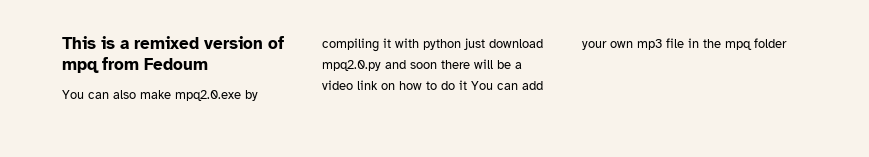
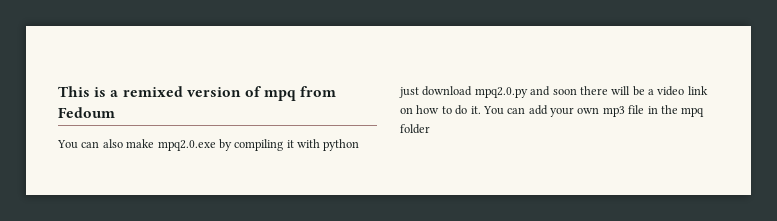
- You can also make mpq2.0.exe by compiling it with python just download mpq2.0.py and soon there will be a video link on how to do it You can add your own mp3 file in the mpq folder
+ You can also make mpq2.0.exe by compiling it with python just download mpq2.0.py and soon there will be a video link on how to do it. You can add your own mp3 file in the mpq folder

